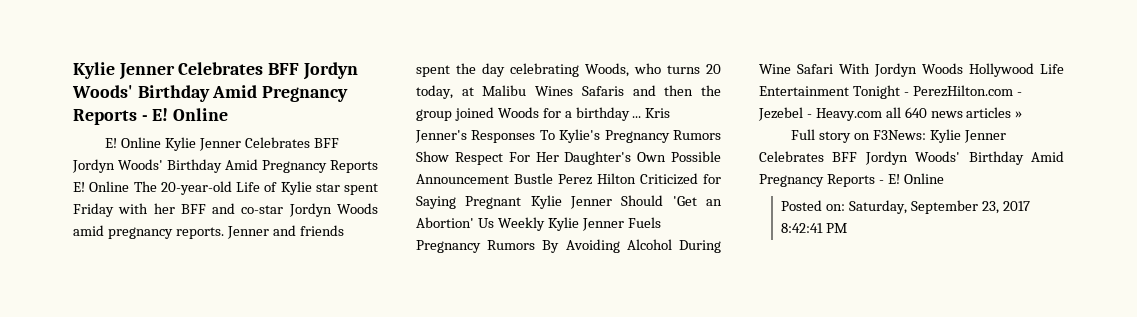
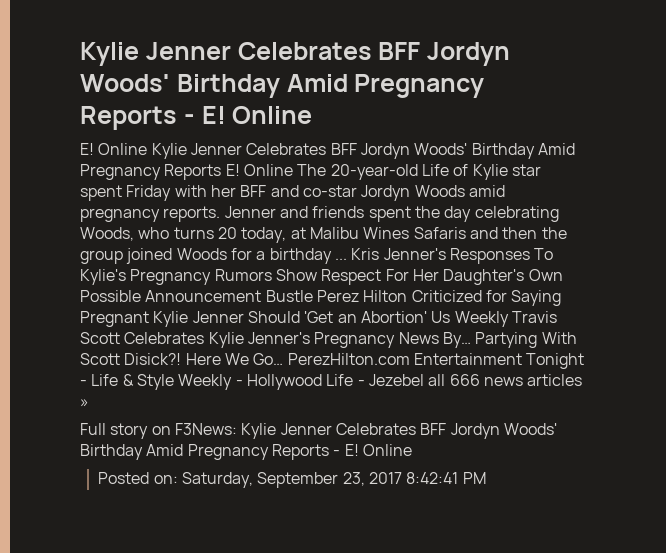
- Kris Jenner's Responses To Kylie's Pregnancy Rumors Show Respect For Her Daughter's Own Possible Announcement Bustle Perez Hilton Criticized for Saying Pregnant Kylie Jenner Should 'Get an Abortion' Us Weekly Kylie Jenner Fuels Pregnancy Rumors By Avoiding Alcohol During Wine Safari With Jordyn Woods Hollywood Life Entertainment Tonight - PerezHilton.com - Jezebel - Heavy.com all 640 news articles »
+ Kris Jenner's Responses To Kylie's Pregnancy Rumors Show Respect For Her Daughter's Own Possible Announcement Bustle Perez Hilton Criticized for Saying Pregnant Kylie Jenner Should 'Get an Abortion' Us Weekly Travis Scott Celebrates Kylie Jenner's Pregnancy News By… Partying With Scott Disick?! Here We Go… PerezHilton.com Entertainment Tonight - Life & Style Weekly - Hollywood Life - Jezebel all 666 news articles »

